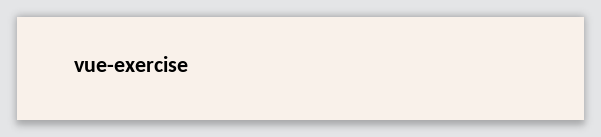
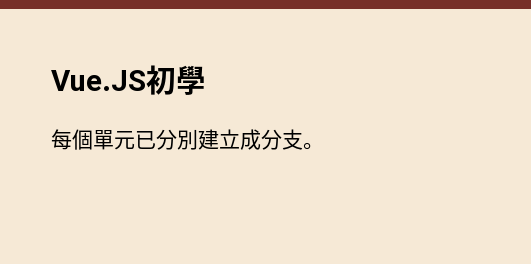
- vue-exercise
+ Vue.JS初學
+ 每個單元已分別建立成分支。

